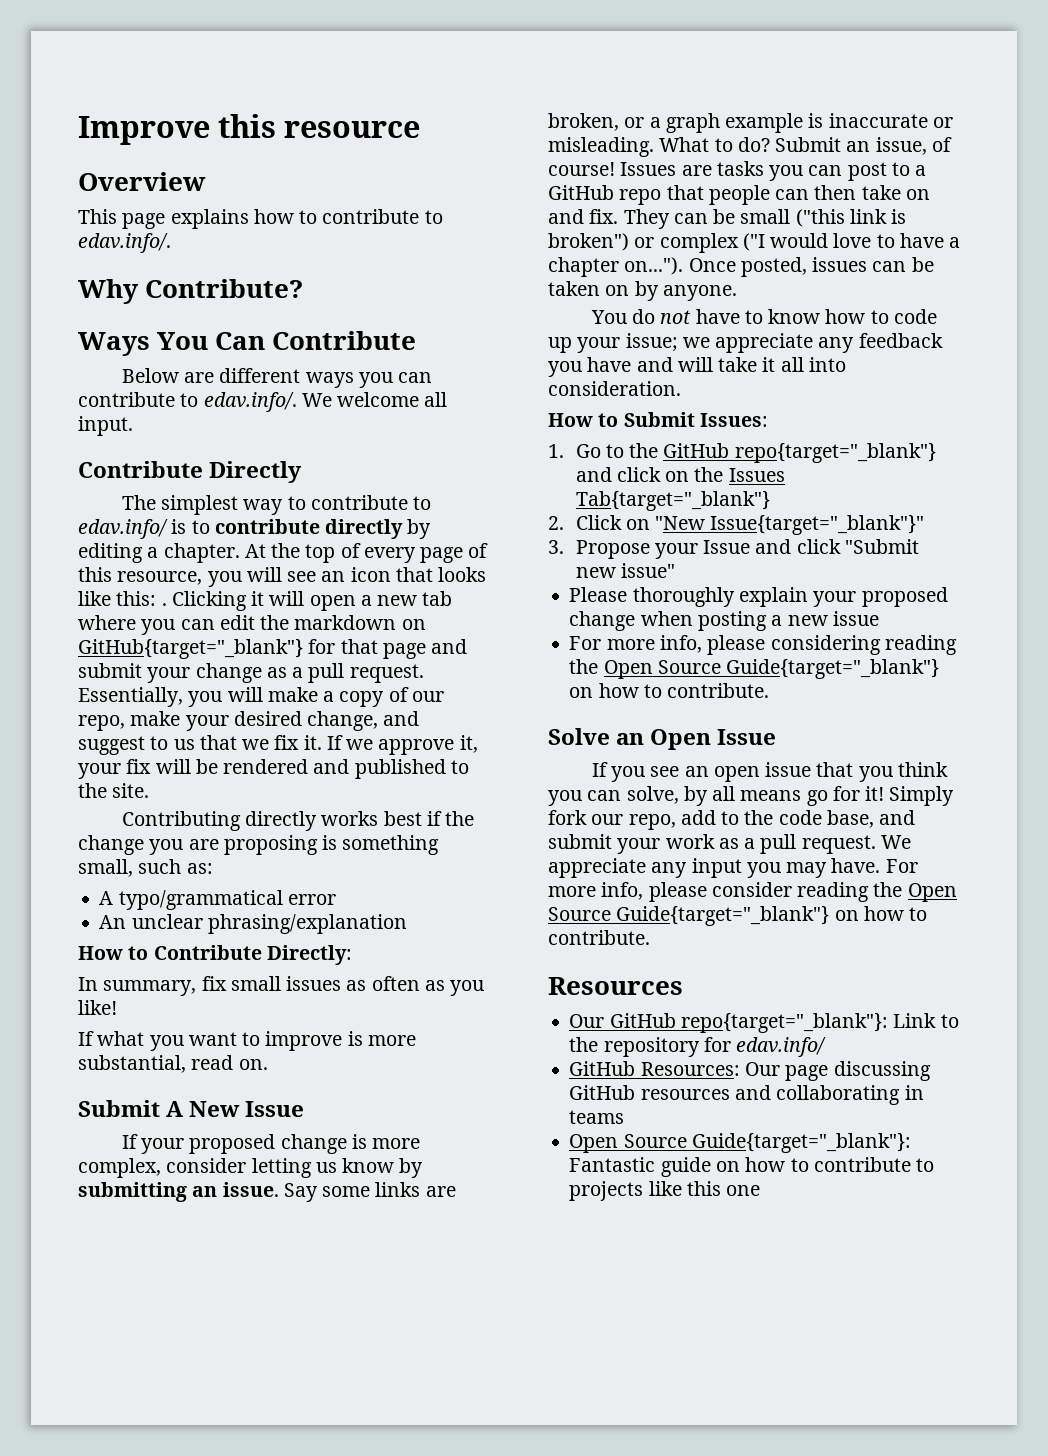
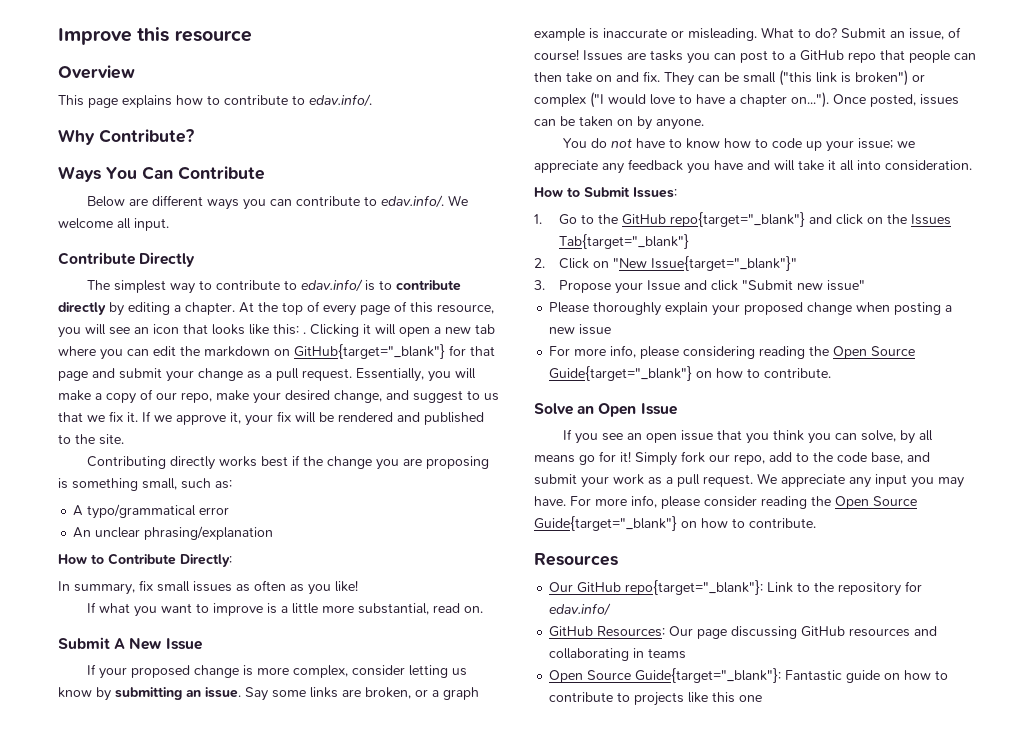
- If what you want to improve is more substantial, read on.
+ If what you want to improve is a little more substantial, read on.

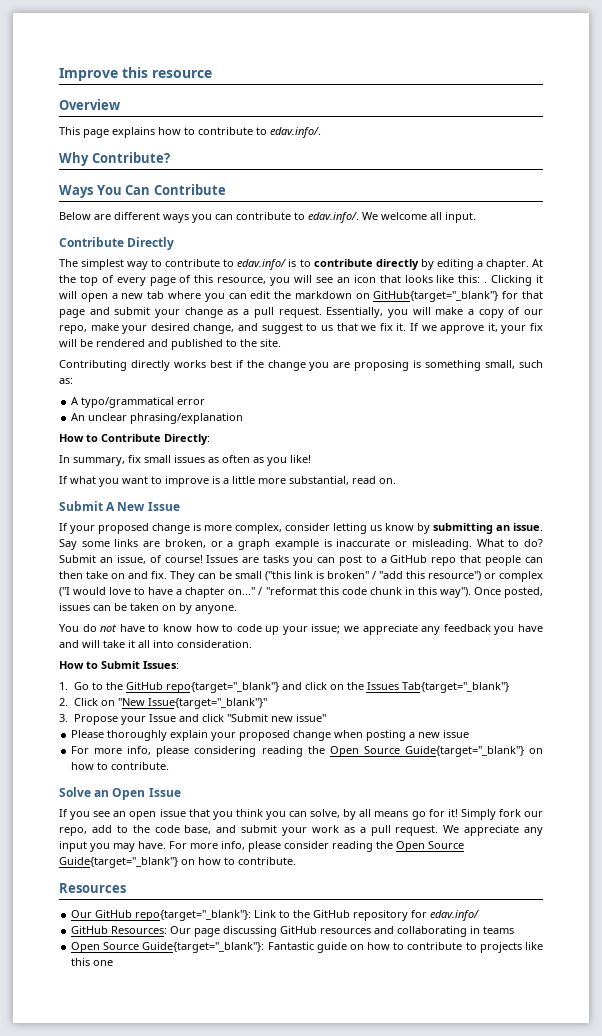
- They can be small ("this link is broken") or complex ("I would love to have a chapter on..."). Once posted, issues can be taken on by anyone.
+ They can be small ("this link is broken" / "add this resource") or complex ("I would love to have a chapter on..." / "reformat this code chunk in this way"). Once posted, issues can be taken on by anyone.
- Our GitHub repo{target="_blank"}: Link to the repository for edav.info/
+ Our GitHub repo{target="_blank"}: Link to the GitHub repository for edav.info/

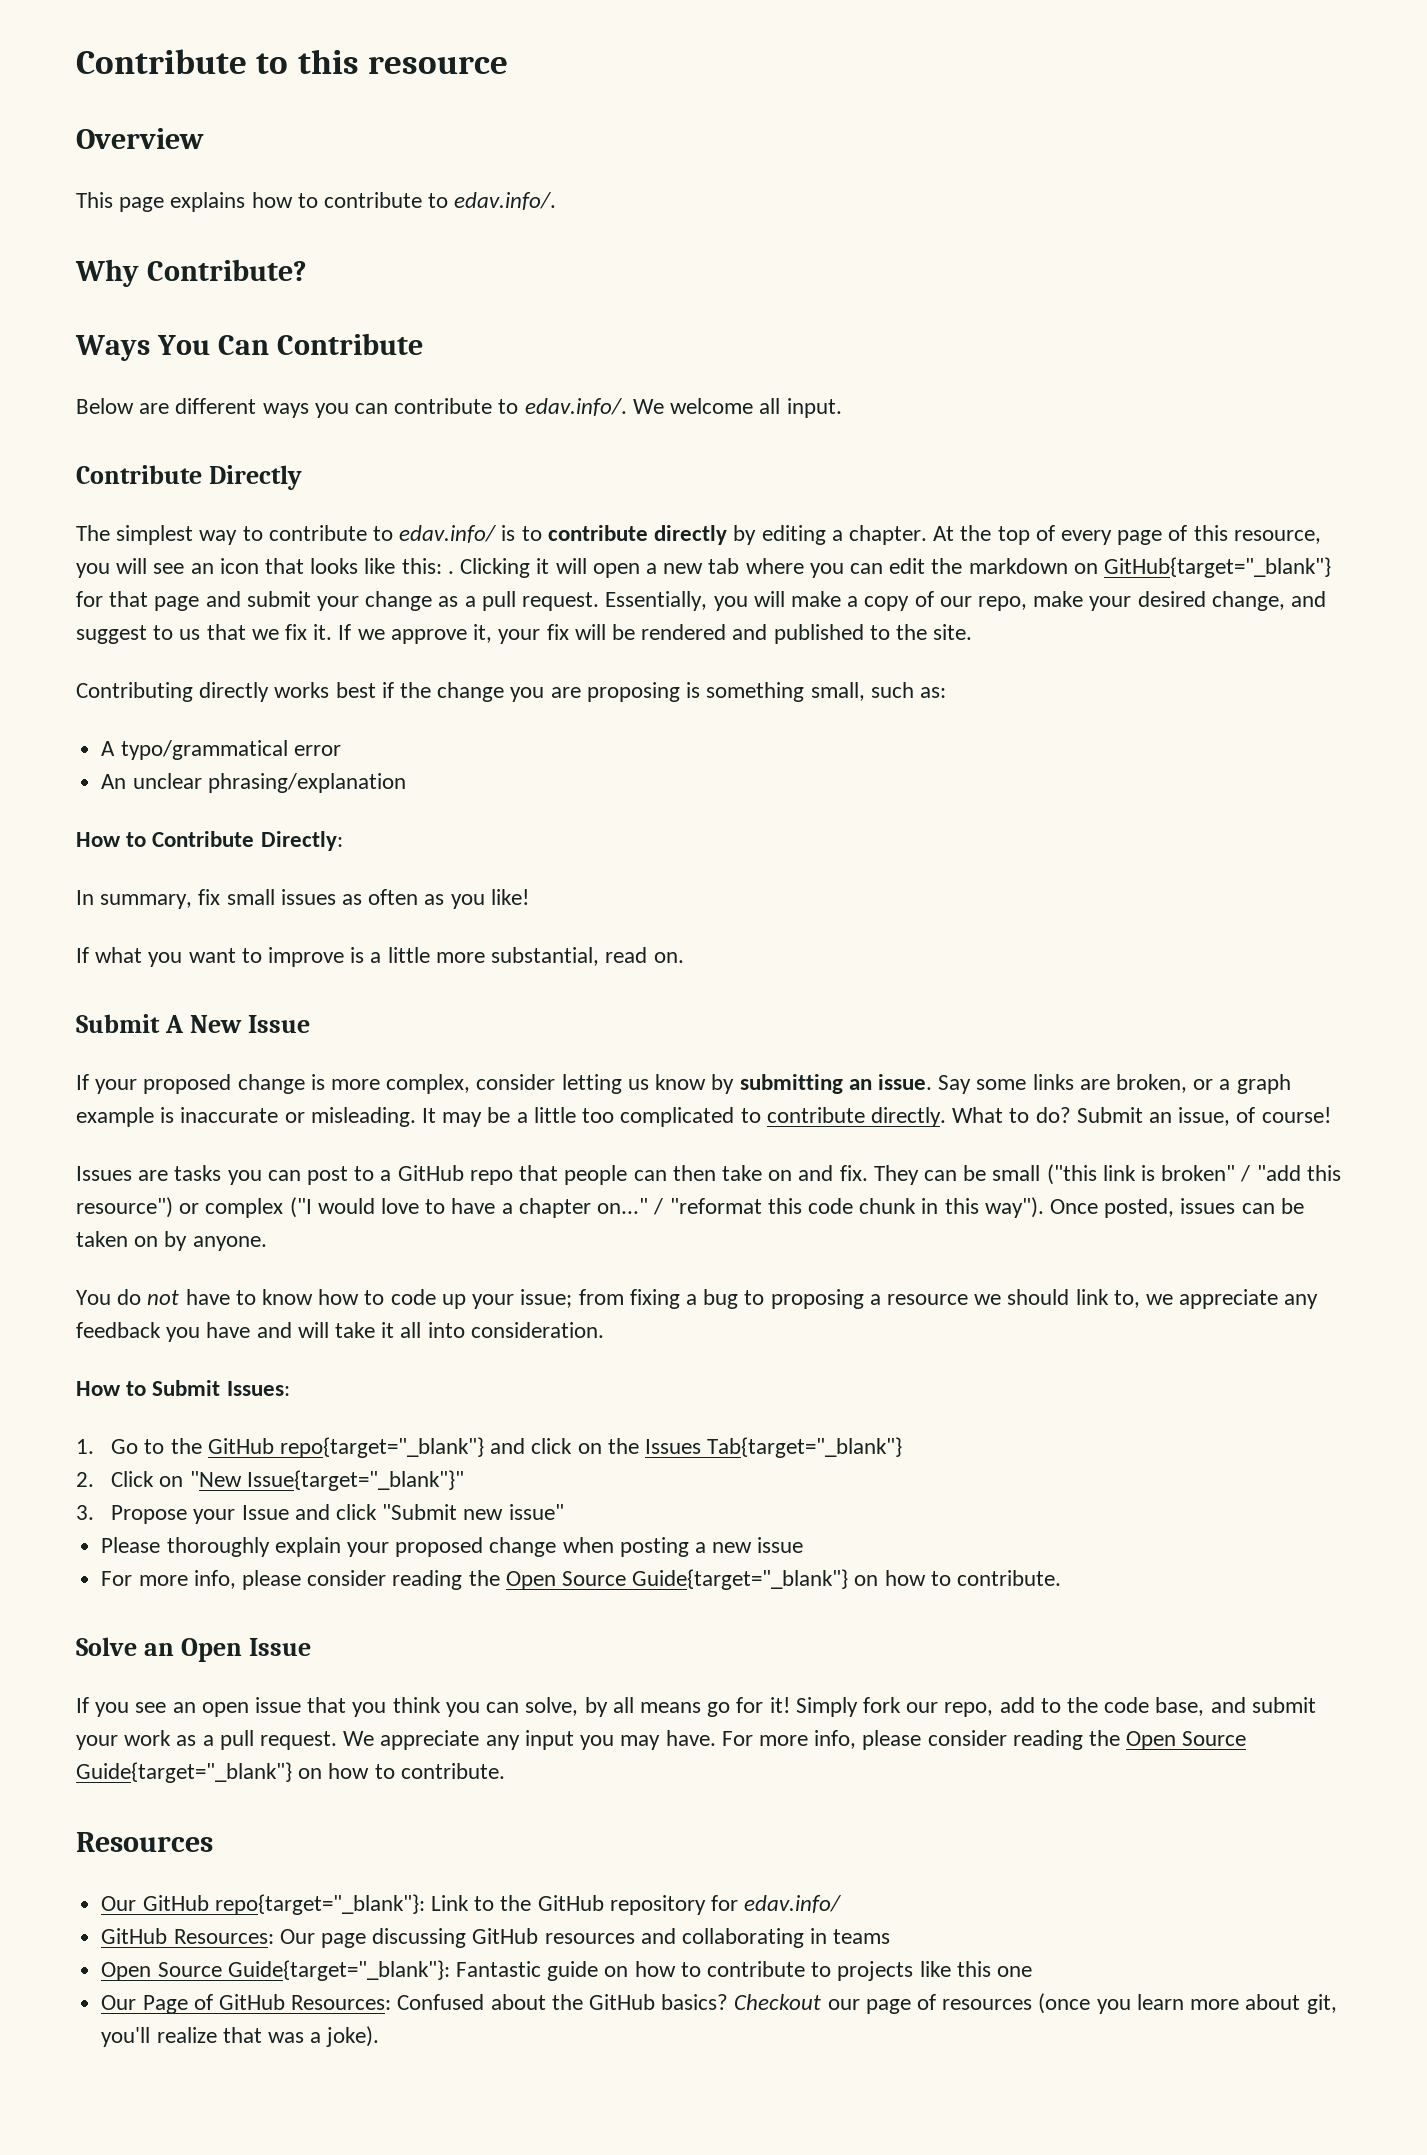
- Improve this resource
+ Contribute to this resource
+ It may be a little too complicated to contribute directly.
- Submit an issue, of course! Issues are tasks you can post to a GitHub repo that people can then take on and fix.
+ Submit an issue, of course!
+ Issues are tasks you can post to a GitHub repo that people can then take on and fix.
- You do not have to know how to code up your issue; we appreciate any feedback you have and will take it all into consideration.
+ You do not have to know how to code up your issue; from fixing a bug to proposing a resource we should link to, we appreciate any feedback you have and will take it all into consideration.
  Please thoroughly explain your proposed change when posting a new issue
- For more info, please considering reading the Open Source Guide{target="_blank"} on how to contribute.
+ For more info, please consider reading the Open Source Guide{target="_blank"} on how to contribute.
+ Our Page of GitHub Resources: Confused about the GitHub basics? Checkout our page of resources (once you learn more about git, you'll realize that was a joke).

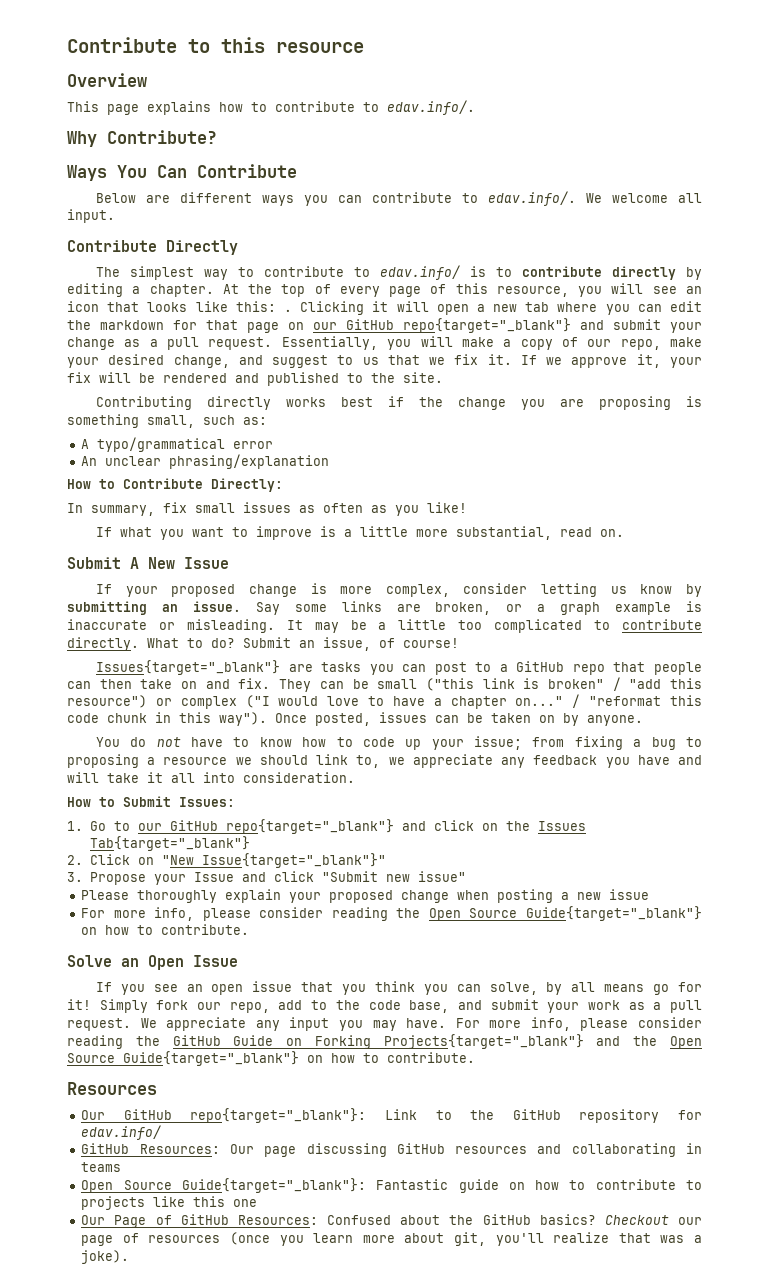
- Clicking it will open a new tab where you can edit the markdown on GitHub{target="_blank"} for that page and submit your change as a pull request.
+ Clicking it will open a new tab where you can edit the markdown for that page on our GitHub repo{target="_blank"} and submit your change as a pull request.
- Issues are tasks you can post to a GitHub repo that people can then take on and fix.
+ Issues{target="_blank"} are tasks you can post to a GitHub repo that people can then take on and fix.
- 1. Go to the GitHub repo{target="_blank"} and click on the Issues Tab{target="_blank"}
+ 1. Go to our GitHub repo{target="_blank"} and click on the Issues Tab{target="_blank"}
- We appreciate any input you may have. For more info, please consider reading the Open Source Guide{target="_blank"} on how to contribute.
+ We appreciate any input you may have. For more info, please consider reading the GitHub Guide on Forking Projects{target="_blank"} and the Open Source Guide{target="_blank"} on how to contribute.

